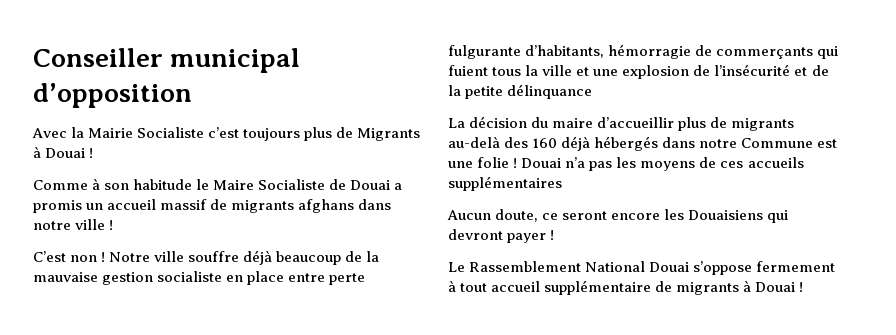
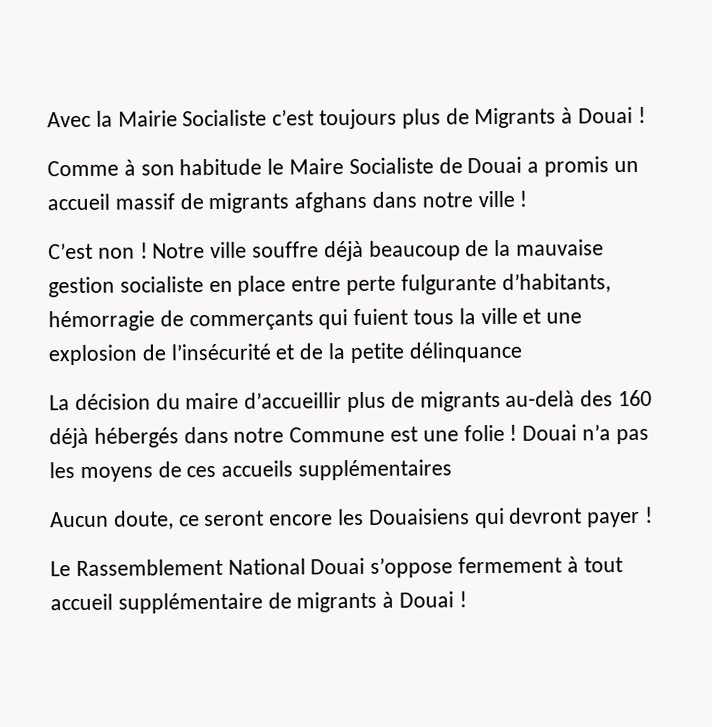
- Conseiller municipal d’opposition

